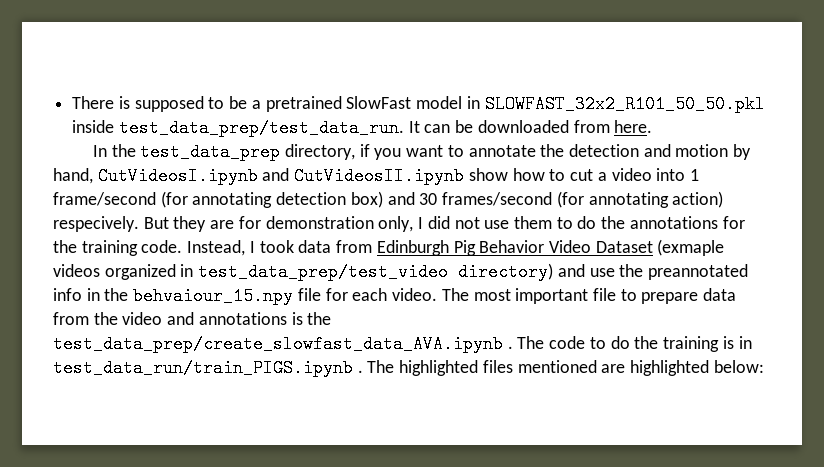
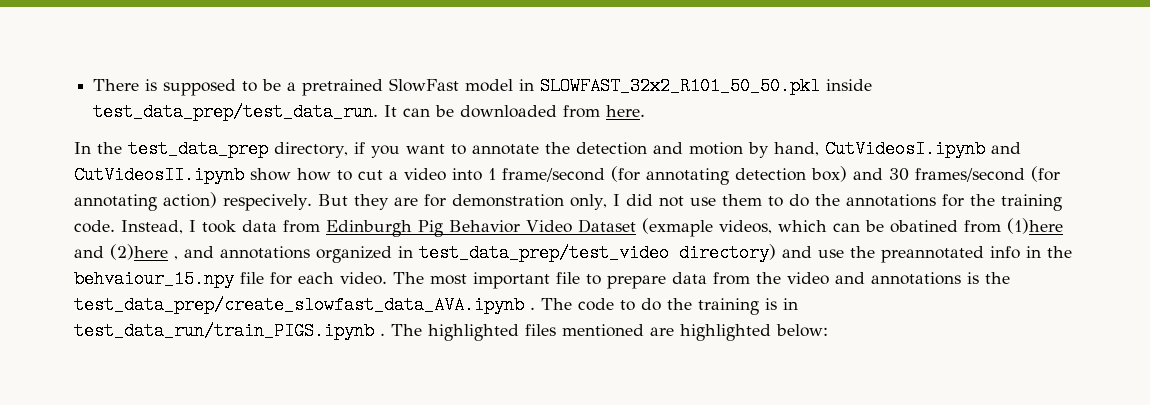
- Instead, I took data from Edinburgh Pig Behavior Video Dataset (exmaple videos organized in test_data_prep/test_video directory) and use the preannotated info in the behvaiour_15.npy file for each video.
+ Instead, I took data from Edinburgh Pig Behavior Video Dataset (exmaple videos, which can be obatined from (1)here and (2)here , and annotations organized in test_data_prep/test_video directory) and use the preannotated info in the behvaiour_15.npy file for each video.

